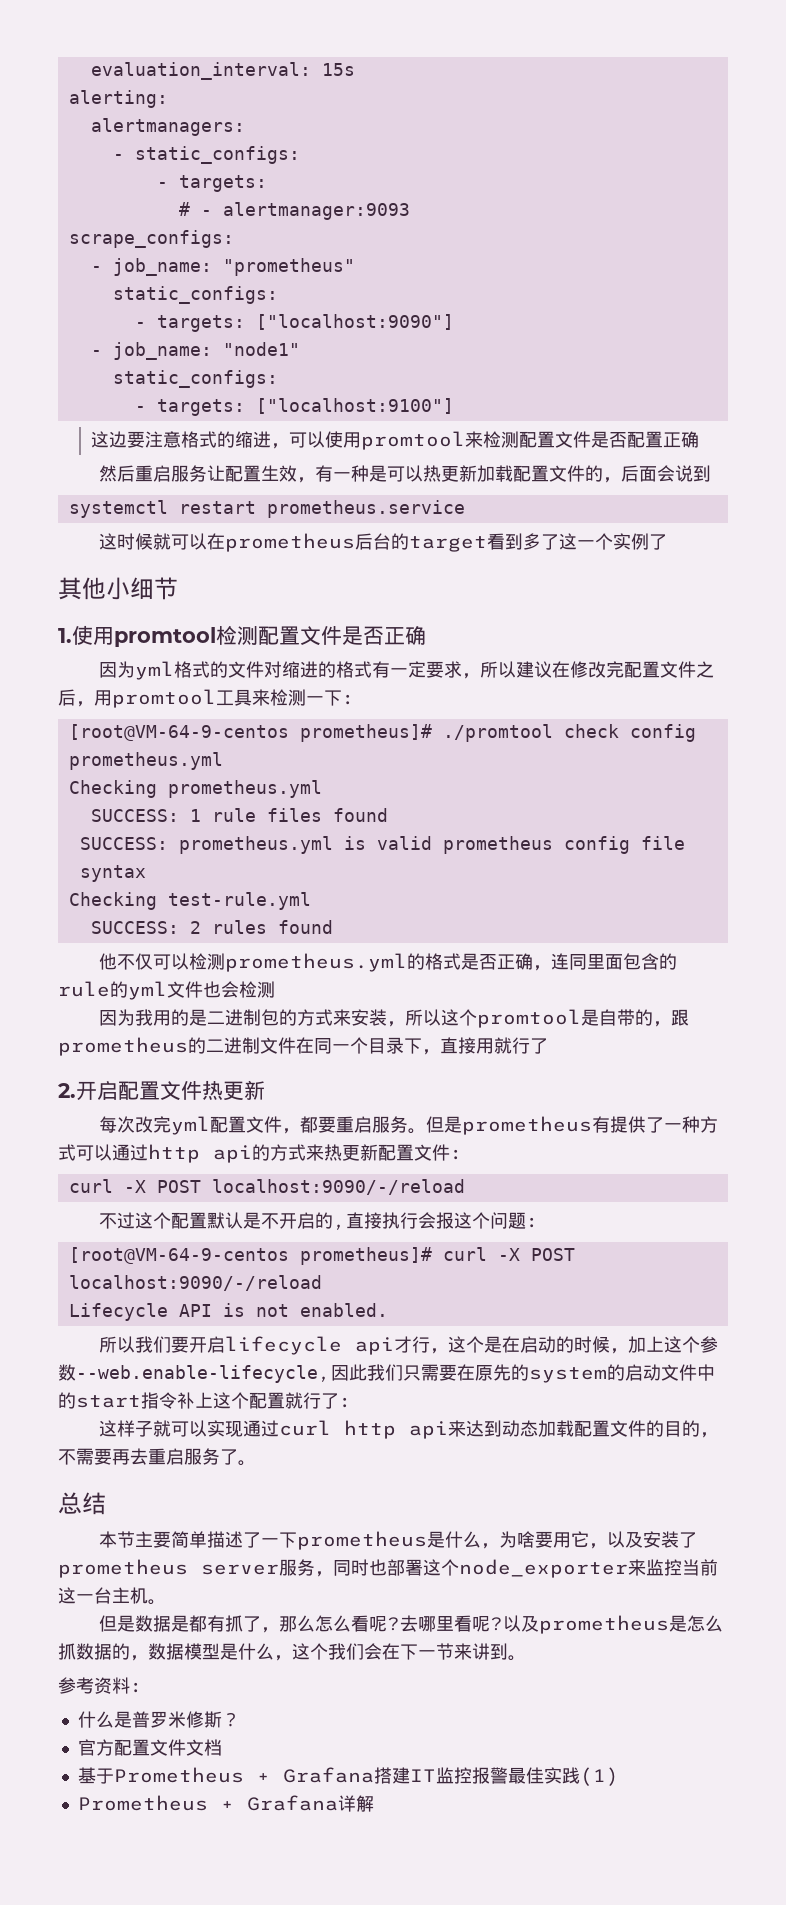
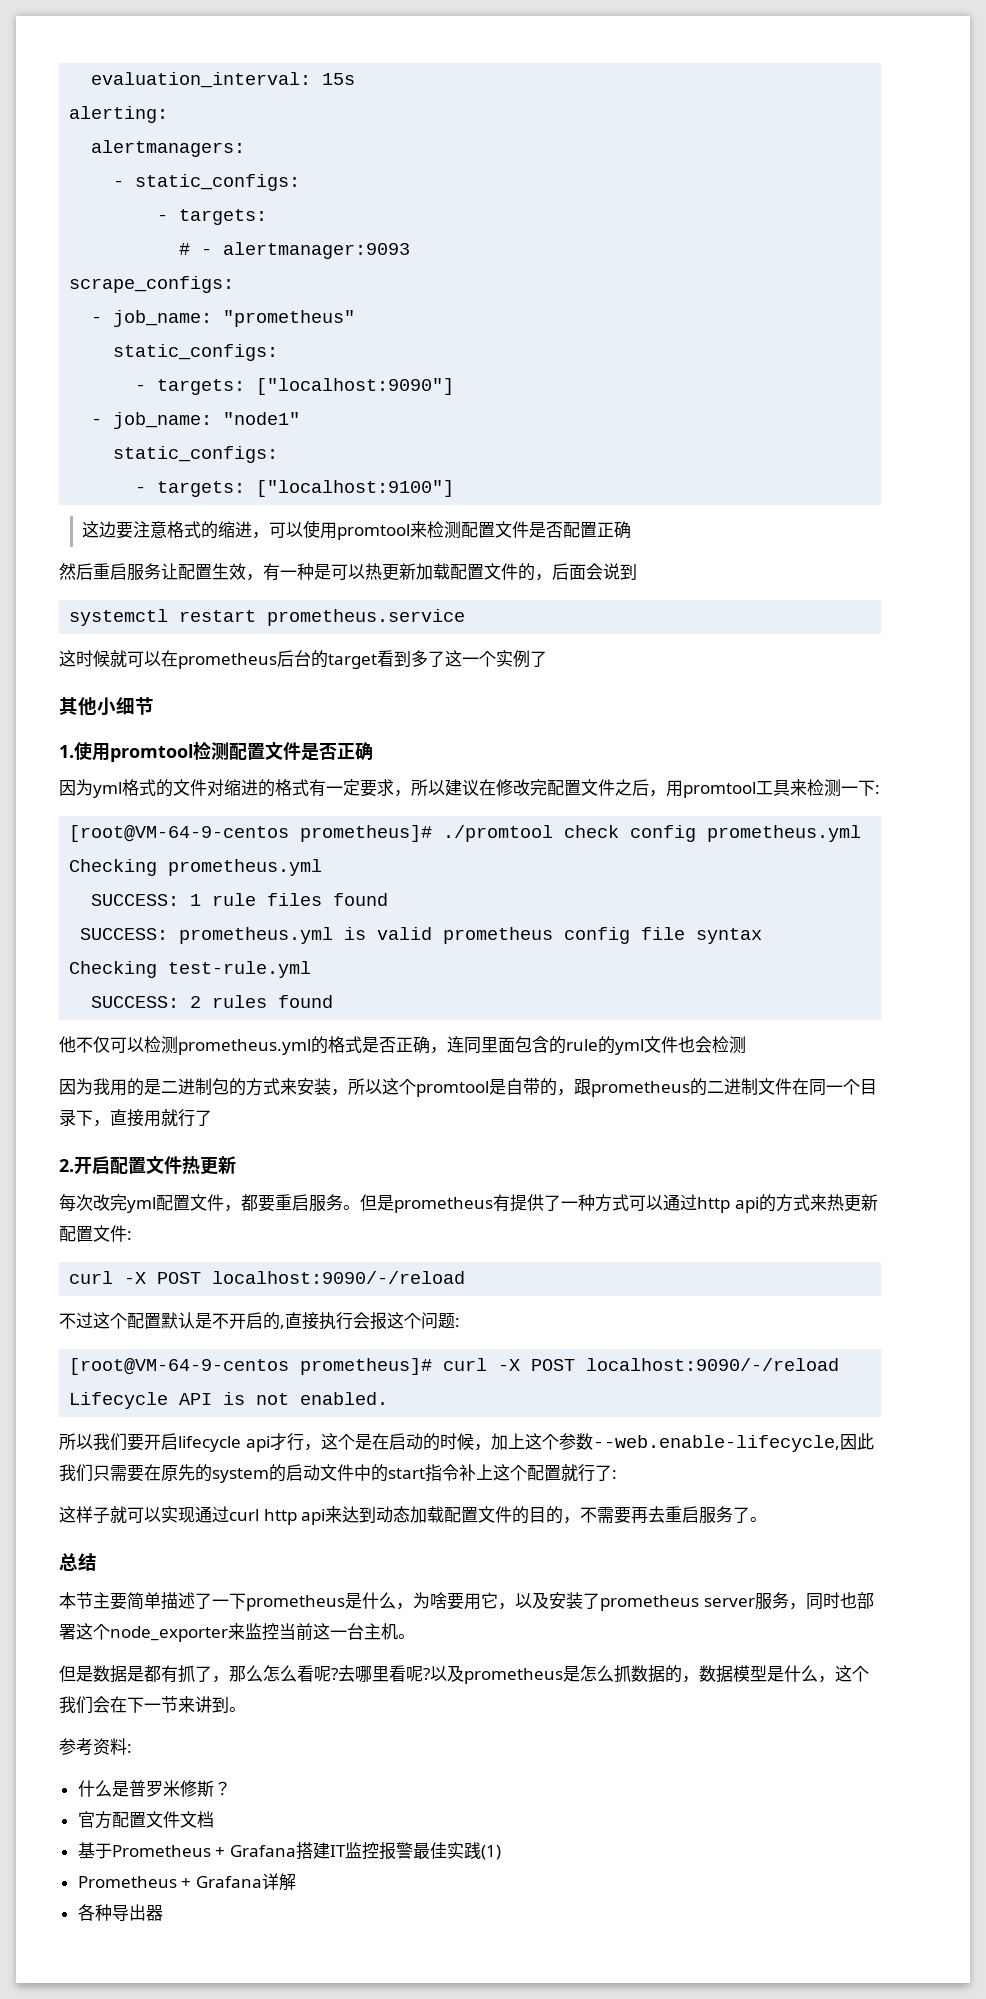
+ 各种导出器

